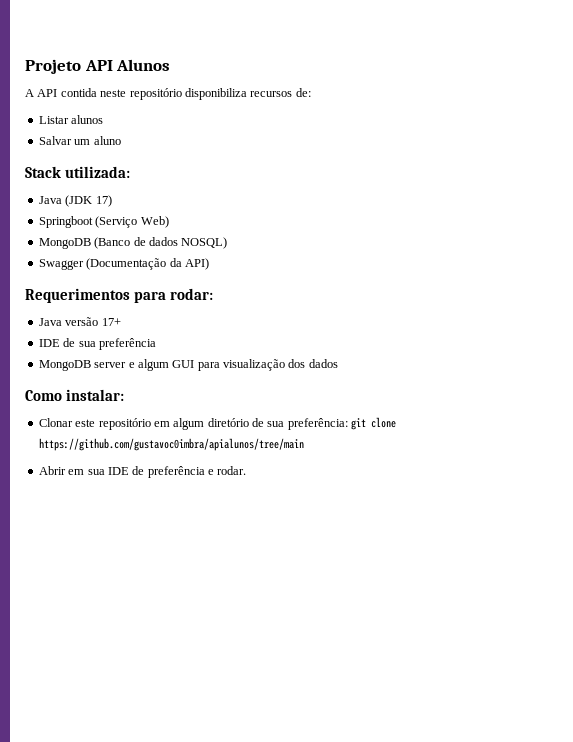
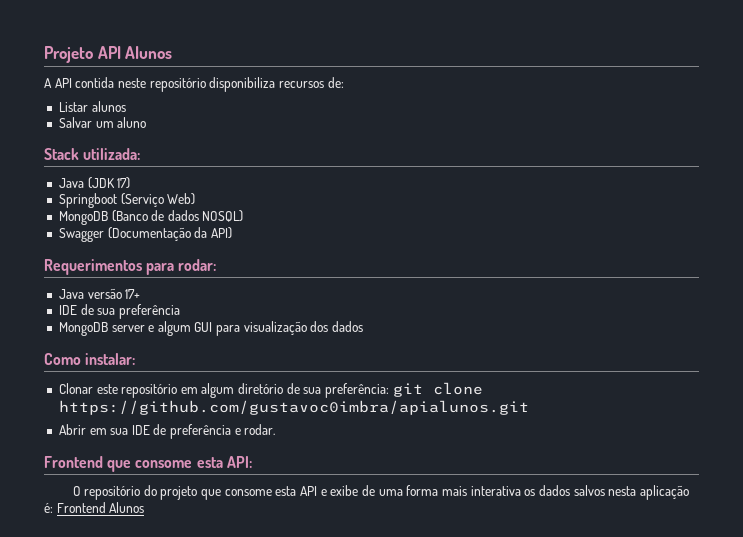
- Clonar este repositório em algum diretório de sua preferência: git clone https://github.com/gustavoc0imbra/apialunos/tree/main
+ Clonar este repositório em algum diretório de sua preferência: git clone https://github.com/gustavoc0imbra/apialunos.git
+ Frontend que consome esta API:
+ O repositório do projeto que consome esta API e exibe de uma forma mais interativa os dados salvos nesta aplicação é: Frontend Alunos

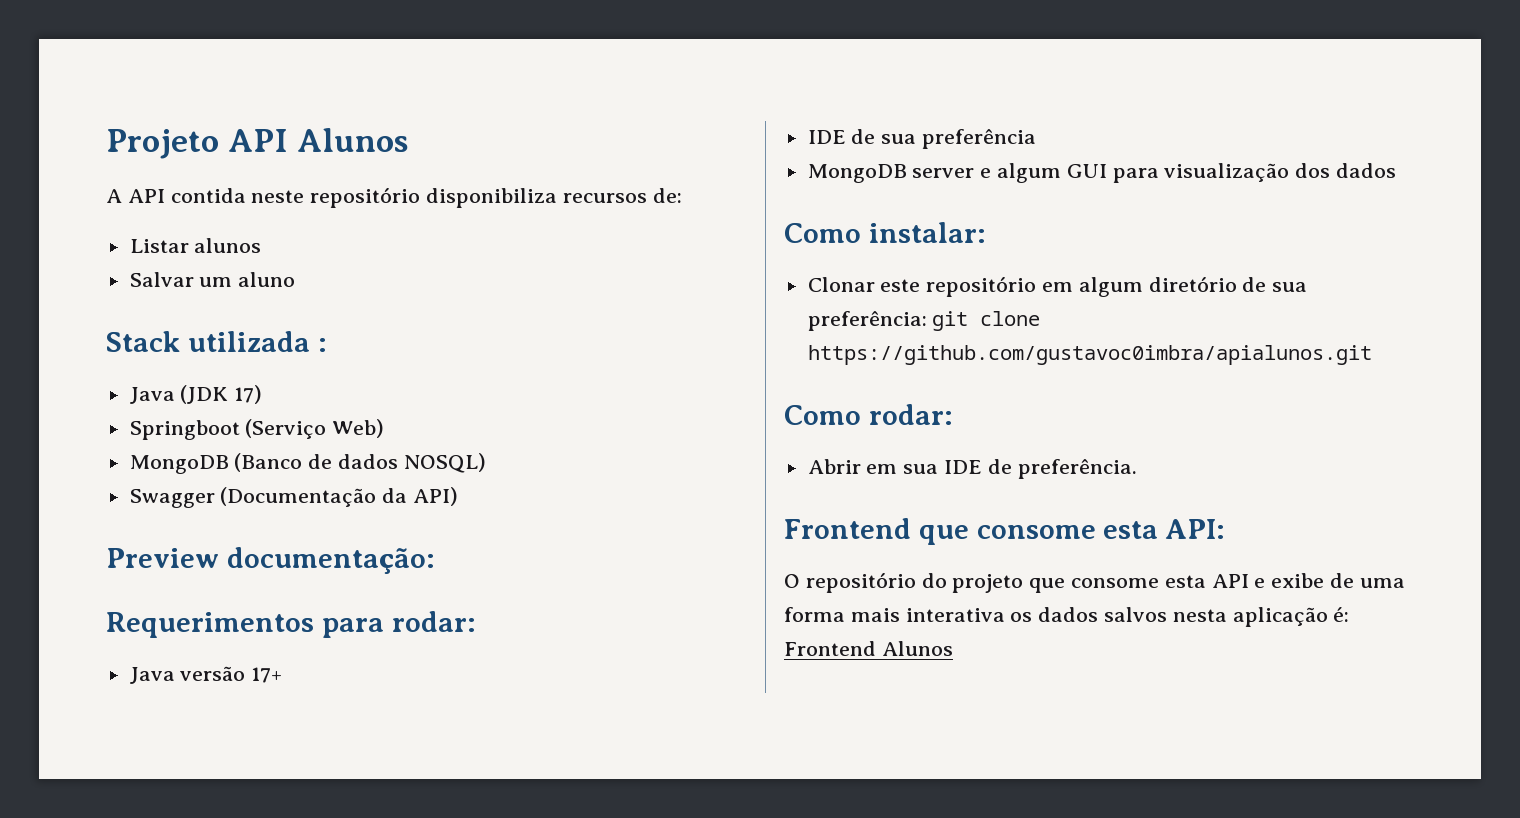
- Stack utilizada:
+ Stack utilizada :
+ Preview documentação:
+ Como rodar:
- Abrir em sua IDE de preferência e rodar.
+ Abrir em sua IDE de preferência.

